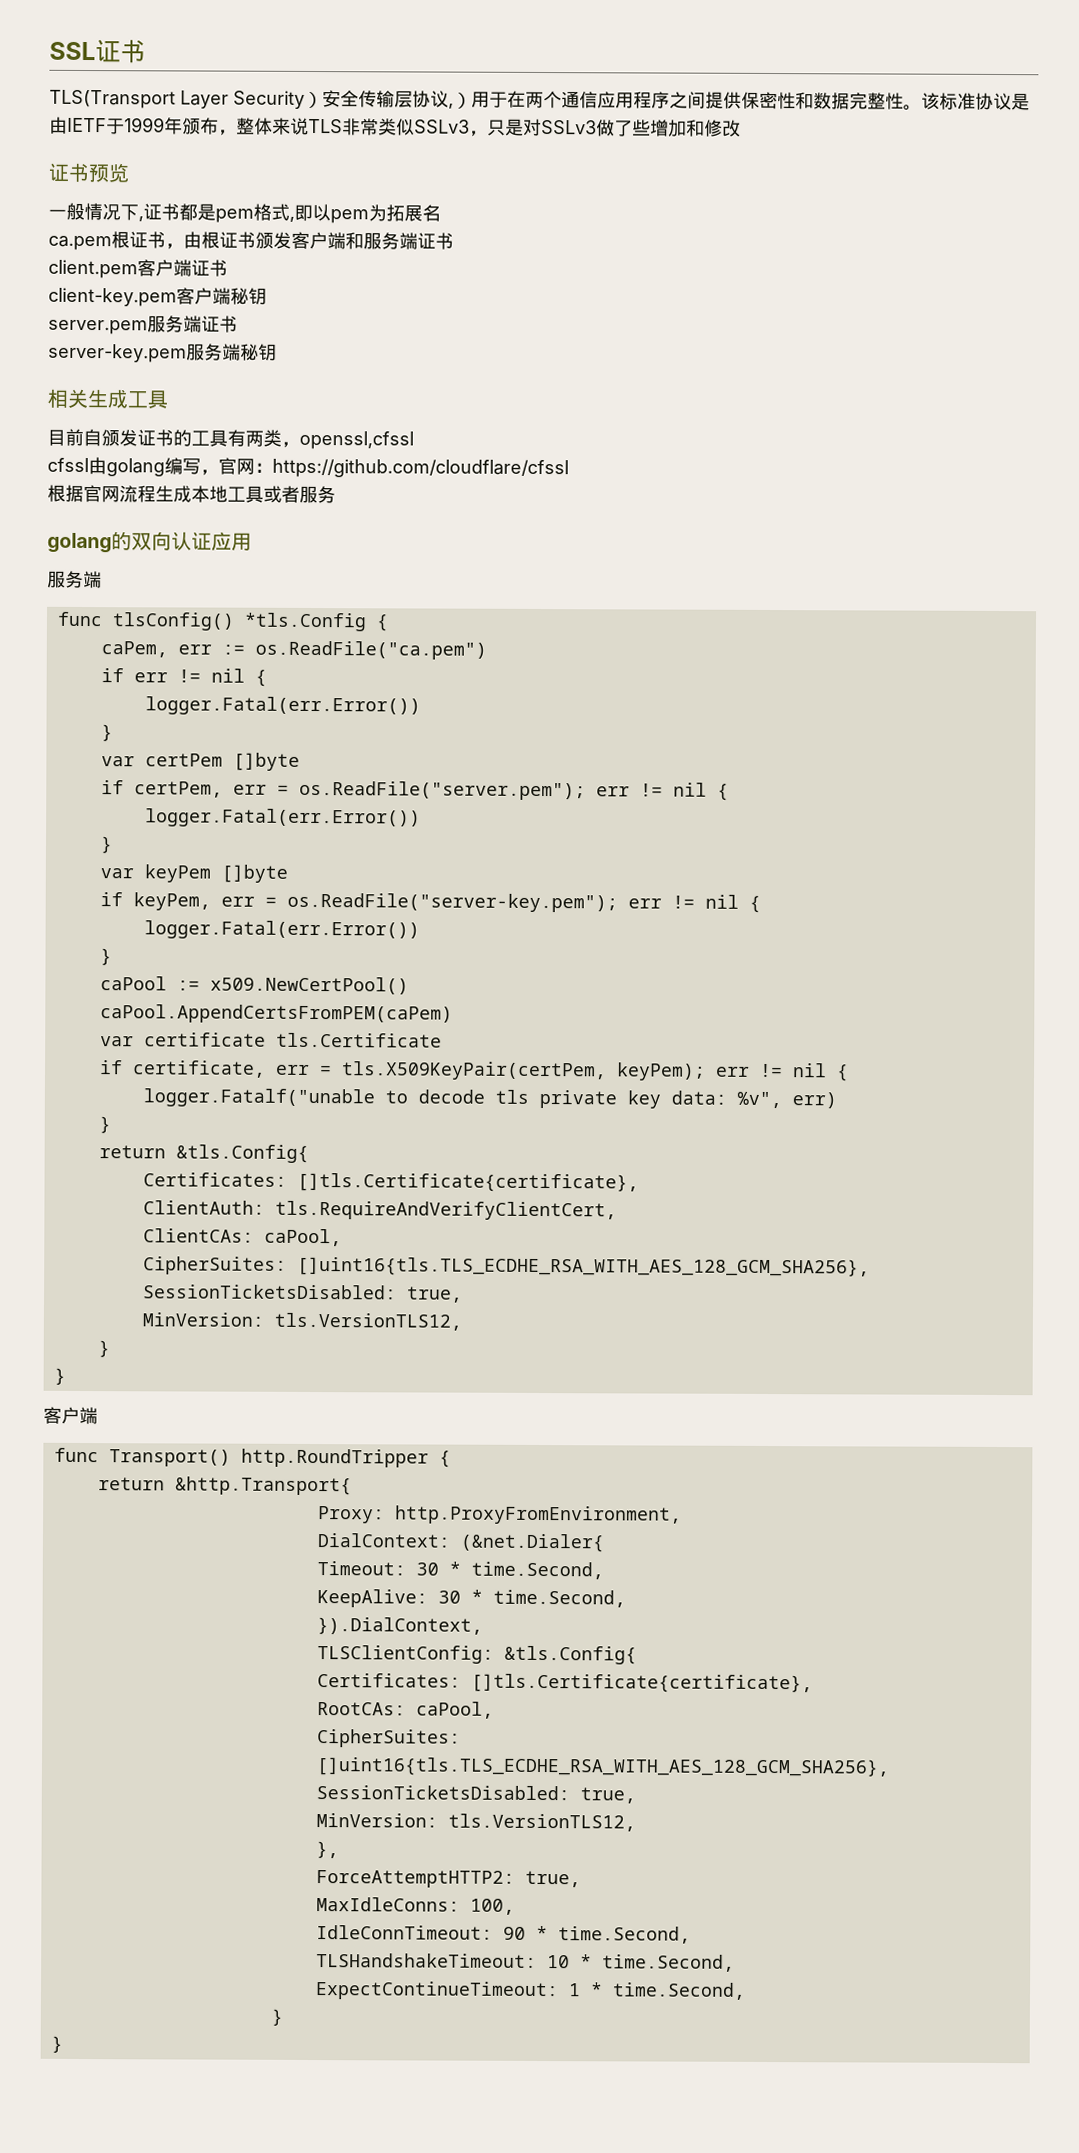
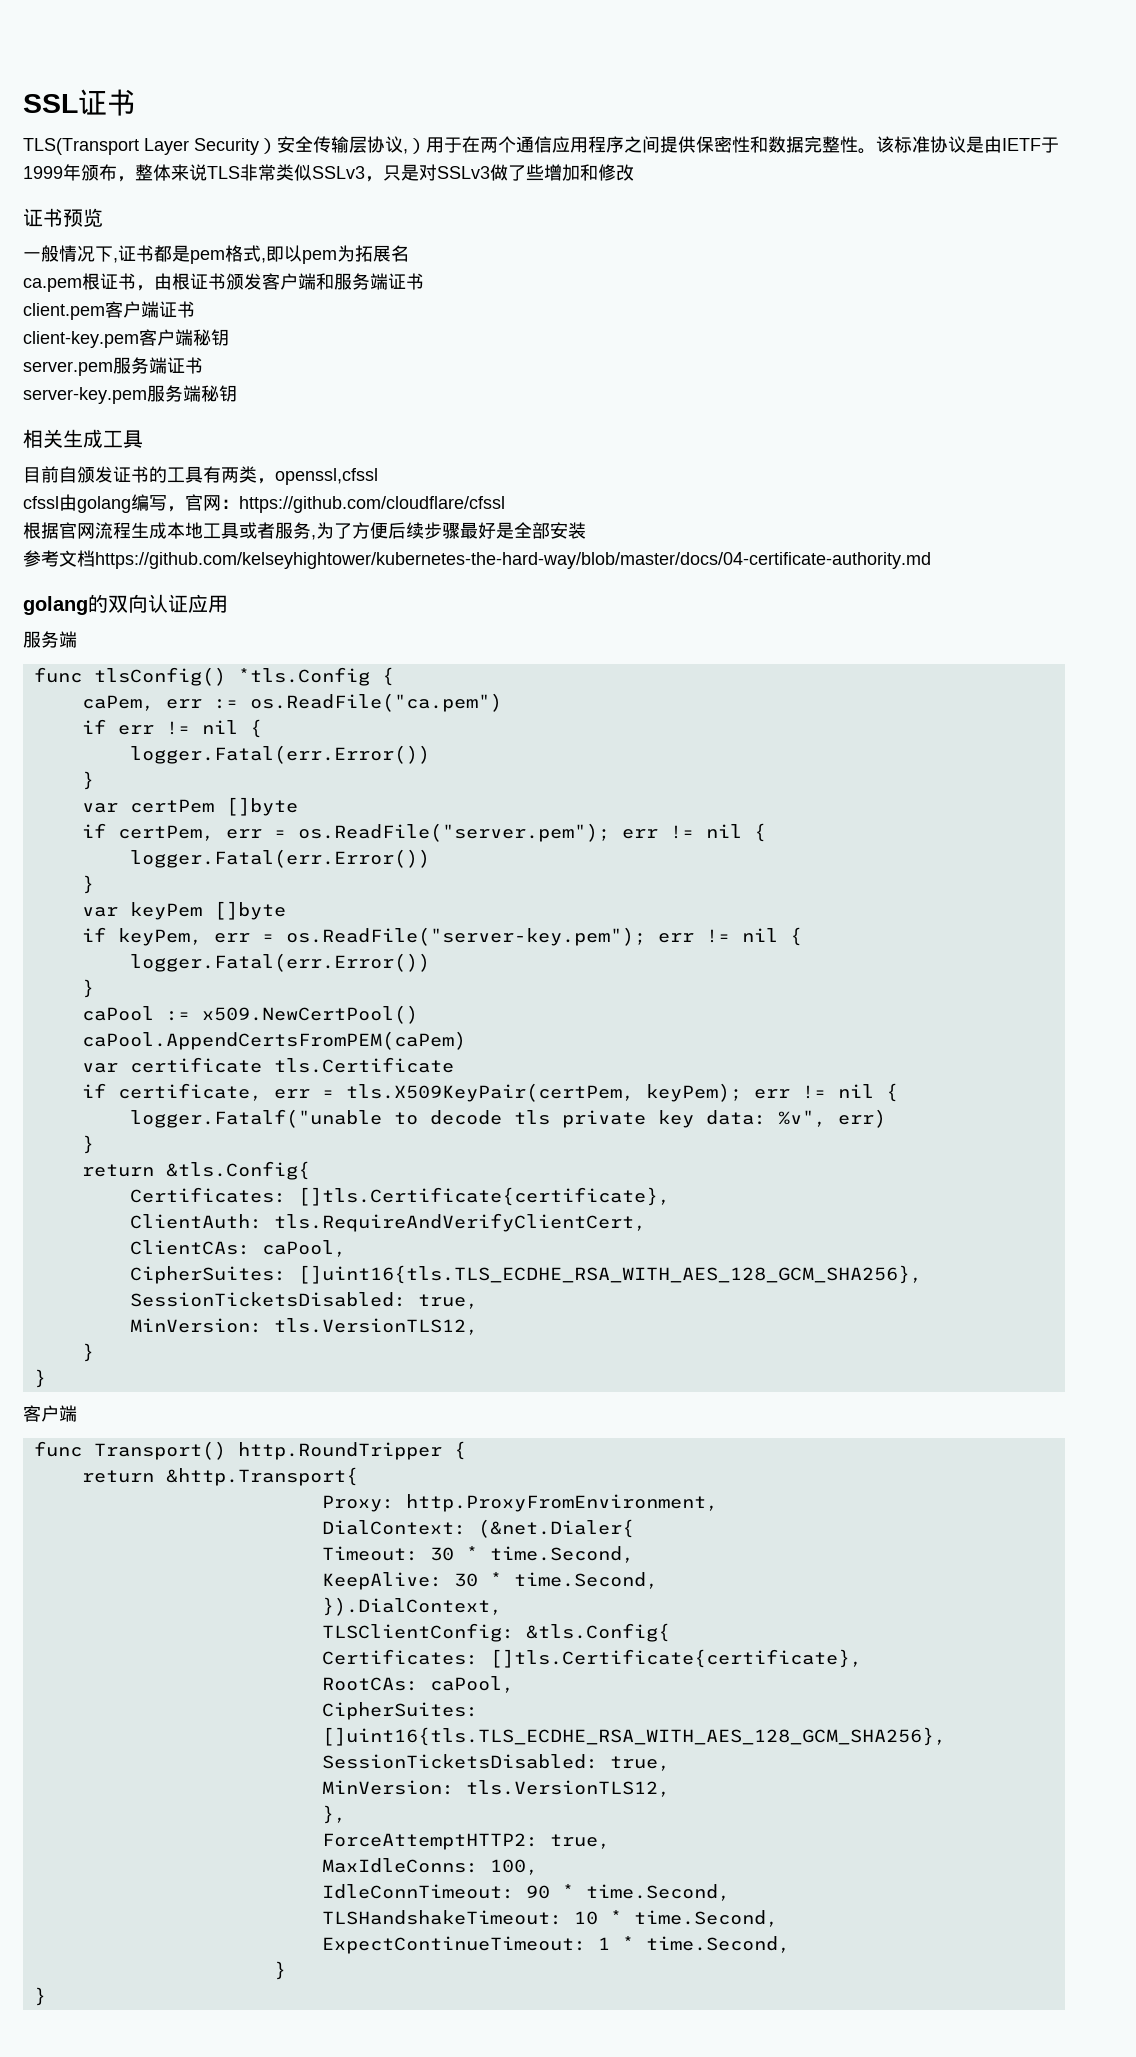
- 根据官网流程生成本地工具或者服务
+ 根据官网流程生成本地工具或者服务,为了方便后续步骤最好是全部安装
+ 参考文档https://github.com/kelseyhightower/kubernetes-the-hard-way/blob/master/docs/04-certificate-authority.md

